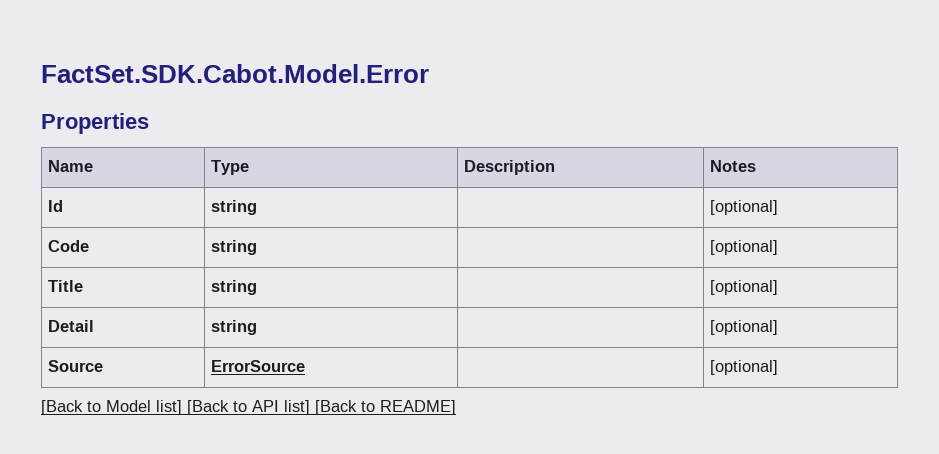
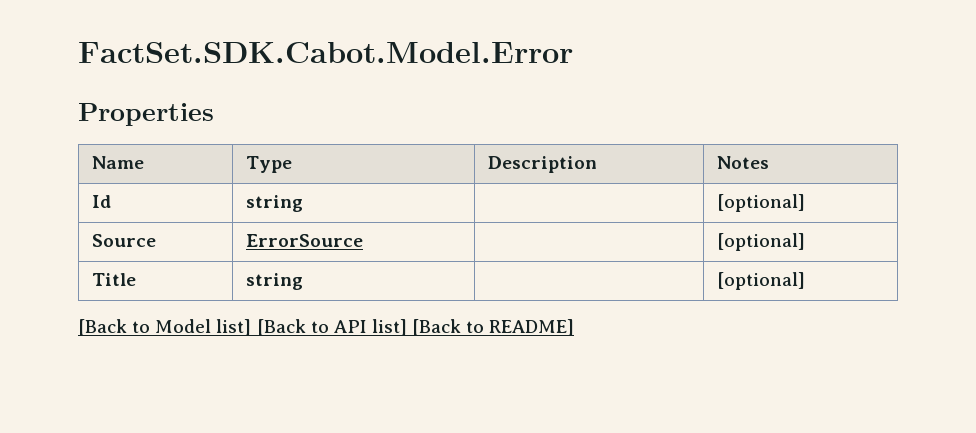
- Code | string | | [optional]
+ Source | ErrorSource | | [optional]
- Detail | string | | [optional]
- Source | ErrorSource | | [optional]

